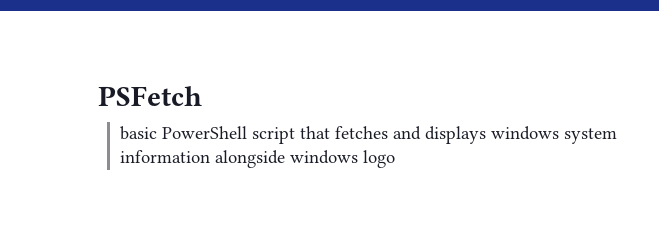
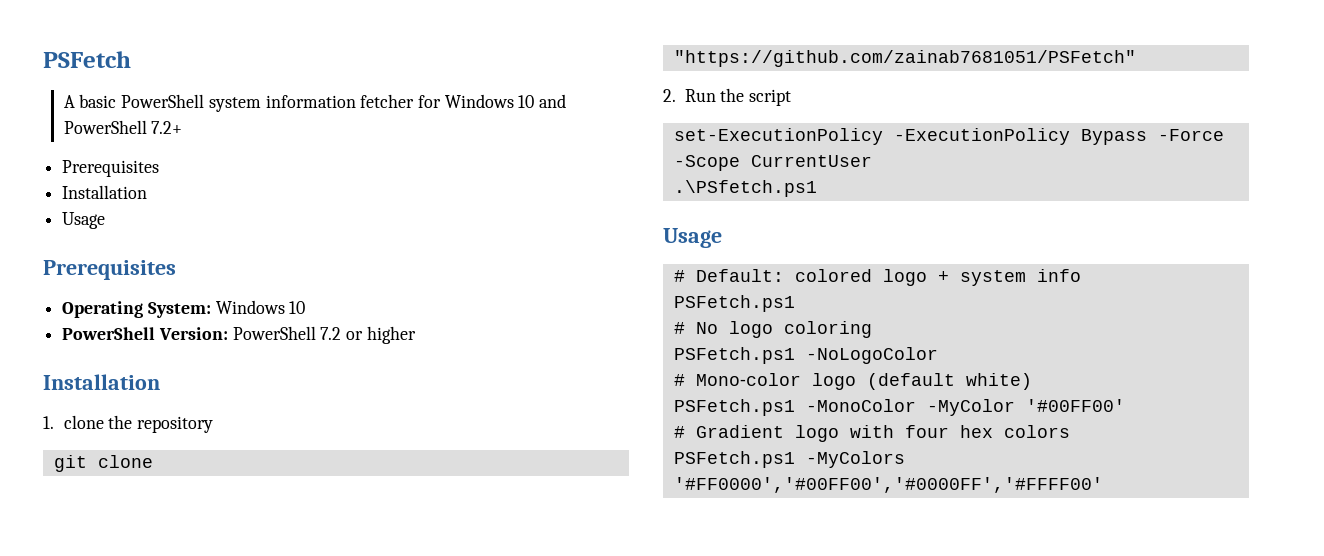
- basic PowerShell script that fetches and displays windows system information alongside windows logo
+ A basic PowerShell system information fetcher for Windows 10 and PowerShell 7.2+
+ Prerequisites
+ Installation
+ Usage
+ Prerequisites
+ Operating System: Windows 10
+ PowerShell Version: PowerShell 7.2 or higher
+ Installation
+ 1. clone the repository
+ git clone "https://github.com/zainab7681051/PSFetch"
+ 2. Run the script
+ set-ExecutionPolicy -ExecutionPolicy Bypass -Force -Scope CurrentUser
+ .\PSfetch.ps1
+ Usage
+ # Default: colored logo + system info
+ PSFetch.ps1
+ # No logo coloring
+ PSFetch.ps1 -NoLogoColor
+ # Mono‑color logo (default white)
+ PSFetch.ps1 -MonoColor -MyColor '#00FF00'
+ # Gradient logo with four hex colors
+ PSFetch.ps1 -MyColors '#FF0000','#00FF00','#0000FF','#FFFF00'

